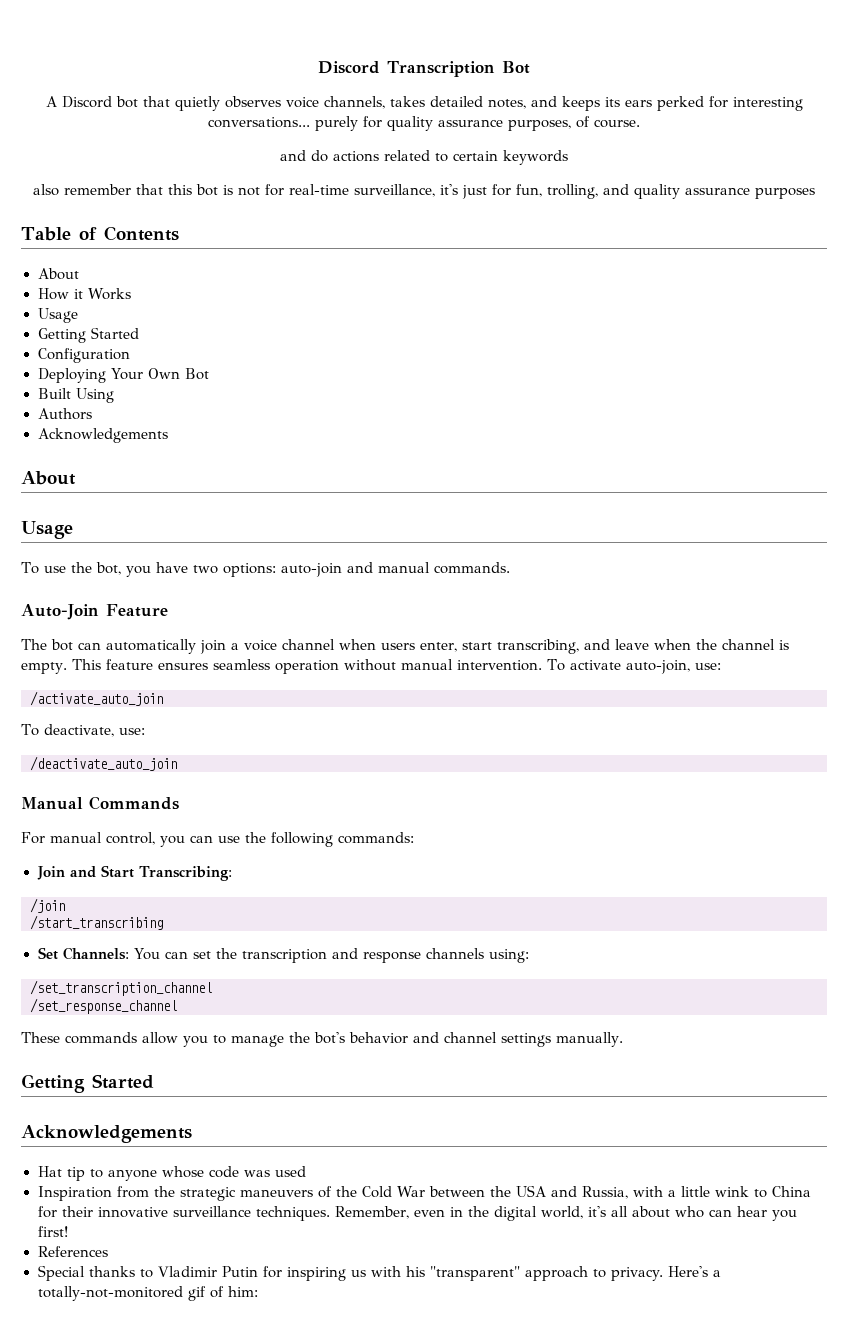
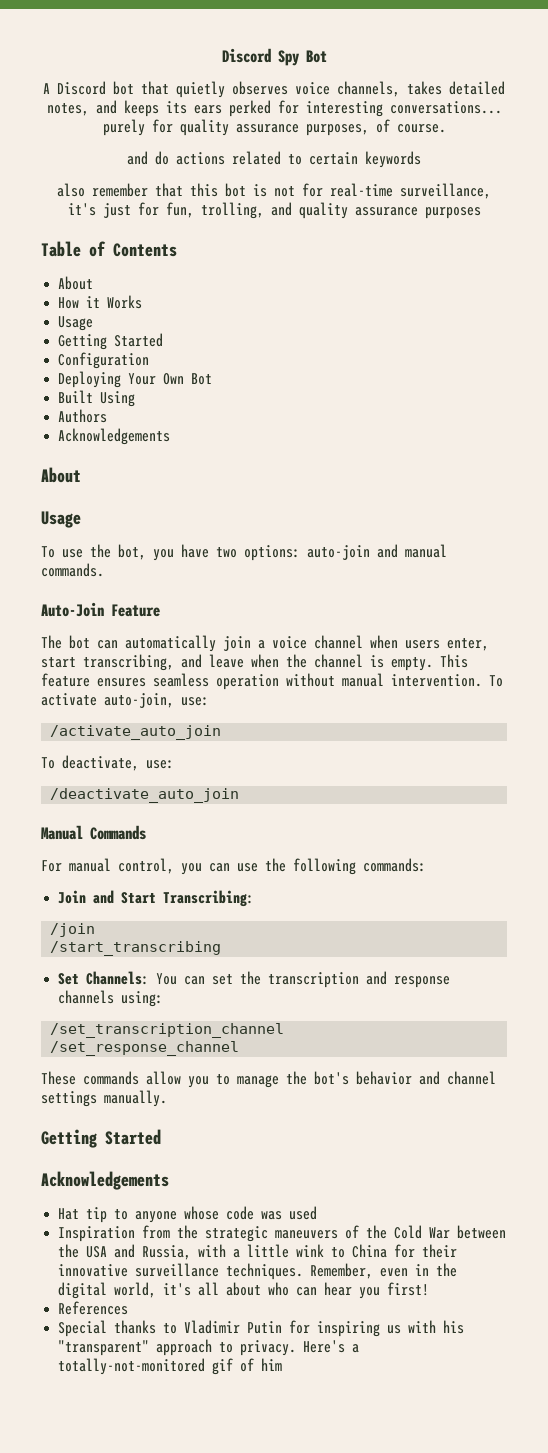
- Discord Transcription Bot
+ Discord Spy Bot
- Here's a totally-not-monitored gif of him:
+ Here's a totally-not-monitored gif of him

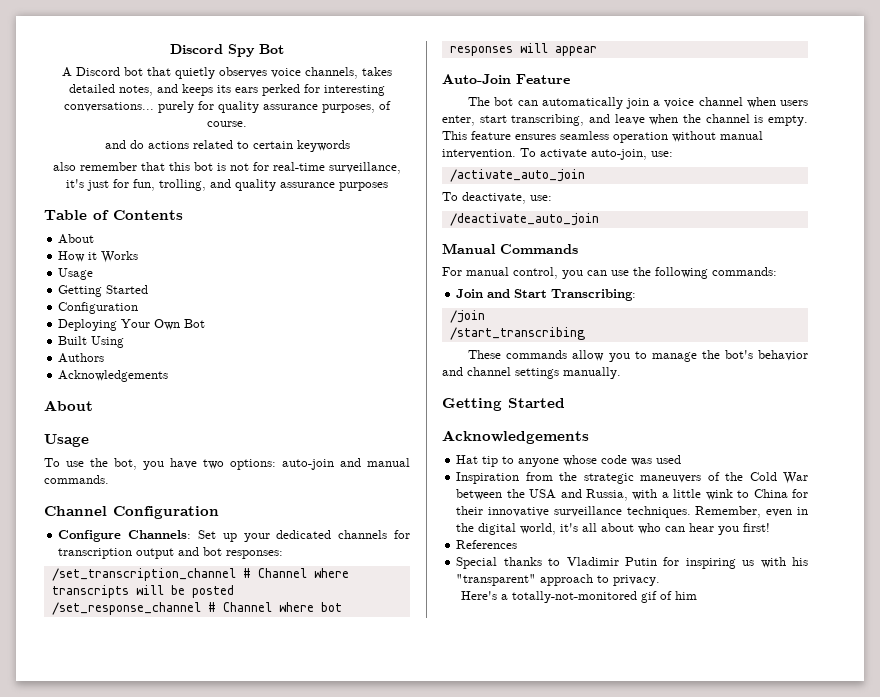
+ Channel Configuration
+ Configure Channels: Set up your dedicated channels for transcription output and bot responses:
+ /set_transcription_channel # Channel where transcripts will be posted
+ /set_response_channel # Channel where bot responses will appear
- Set Channels: You can set the transcription and response channels using:
- /set_transcription_channel
- /set_response_channel
- Special thanks to Vladimir Putin for inspiring us with his "transparent" approach to privacy. Here's a totally-not-monitored gif of him
+ Special thanks to Vladimir Putin for inspiring us with his "transparent" approach to privacy.
+ Here's a totally-not-monitored gif of him

